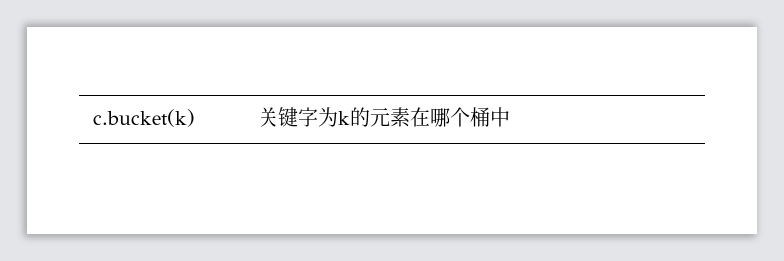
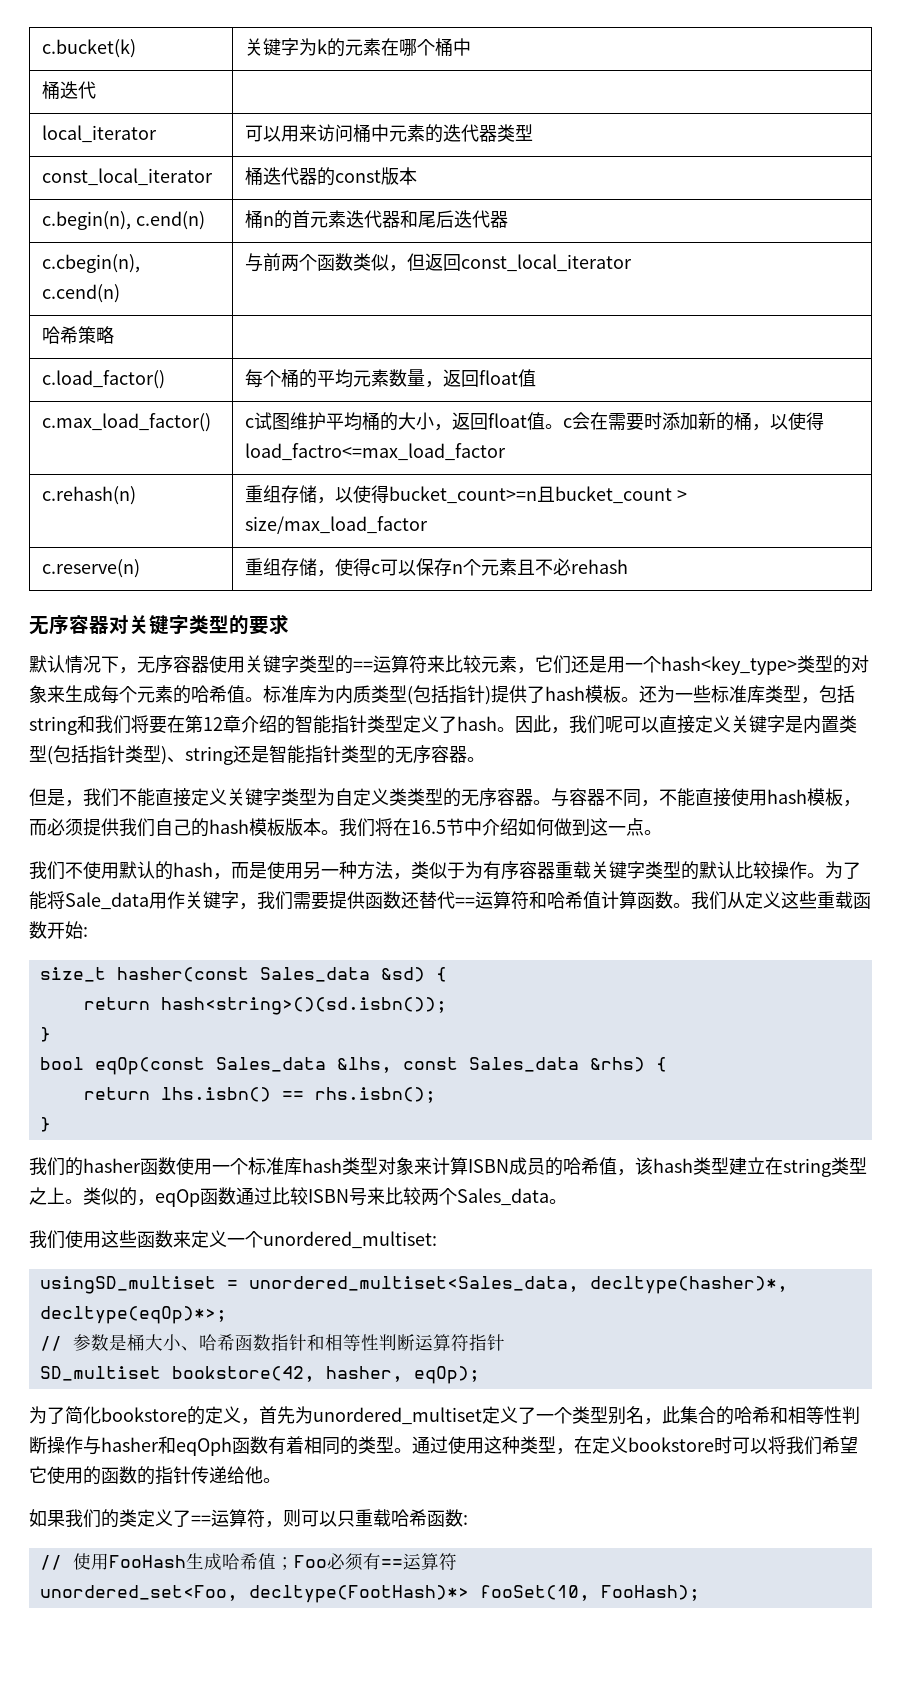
+ 桶迭代 |
+ local_iterator | 可以用来访问桶中元素的迭代器类型
+ const_local_iterator | 桶迭代器的const版本
+ c.begin(n), c.end(n) | 桶n的首元素迭代器和尾后迭代器
+ c.cbegin(n), c.cend(n) | 与前两个函数类似，但返回const_local_iterator
+ 哈希策略 |
+ c.load_factor() | 每个桶的平均元素数量，返回float值
+ c.max_load_factor() | c试图维护平均桶的大小，返回float值。c会在需要时添加新的桶，以使得load_factro<=max_load_factor
+ c.rehash(n) | 重组存储，以使得bucket_count>=n且bucket_count > size/max_load_factor
+ c.reserve(n) | 重组存储，使得c可以保存n个元素且不必rehash
+ 无序容器对关键字类型的要求
+ 默认情况下，无序容器使用关键字类型的==运算符来比较元素，它们还是用一个hash<key_type>类型的对象来生成每个元素的哈希值。标准库为内质类型(包括指针)提供了hash模板。还为一些标准库类型，包括string和我们将要在第12章介绍的智能指针类型定义了hash。因此，我们呢可以直接定义关键字是内置类型(包括指针类型)、string还是智能指针类型的无序容器。
+ 但是，我们不能直接定义关键字类型为自定义类类型的无序容器。与容器不同，不能直接使用hash模板，而必须提供我们自己的hash模板版本。我们将在16.5节中介绍如何做到这一点。
+ 我们不使用默认的hash，而是使用另一种方法，类似于为有序容器重载关键字类型的默认比较操作。为了能将Sale_data用作关键字，我们需要提供函数还替代==运算符和哈希值计算函数。我们从定义这些重载函数开始:
+ size_t hasher(const Sales_data &sd) {
+ return hash<string>()(sd.isbn());
+ }
+ bool eqOp(const Sales_data &lhs, const Sales_data &rhs) {
+ return lhs.isbn() == rhs.isbn();
+ }
+ 我们的hasher函数使用一个标准库hash类型对象来计算ISBN成员的哈希值，该hash类型建立在string类型之上。类似的，eqOp函数通过比较ISBN号来比较两个Sales_data。
+ 我们使用这些函数来定义一个unordered_multiset:
+ usingSD_multiset = unordered_multiset<Sales_data, decltype(hasher)*, decltype(eqOp)*>;
+ // 参数是桶大小、哈希函数指针和相等性判断运算符指针
+ SD_multiset bookstore(42, hasher, eqOp);
+ 为了简化bookstore的定义，首先为unordered_multiset定义了一个类型别名，此集合的哈希和相等性判断操作与hasher和eqOph函数有着相同的类型。通过使用这种类型，在定义bookstore时可以将我们希望它使用的函数的指针传递给他。
+ 如果我们的类定义了==运算符，则可以只重载哈希函数:
+ // 使用FooHash生成哈希值；Foo必须有==运算符
+ unordered_set<Foo, decltype(FootHash)*> fooSet(10, FooHash);

